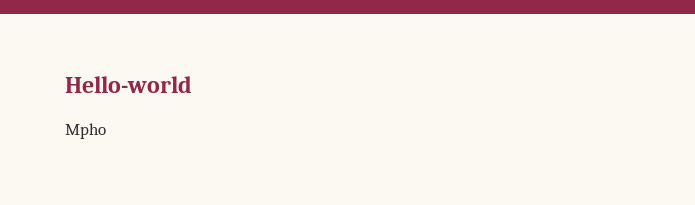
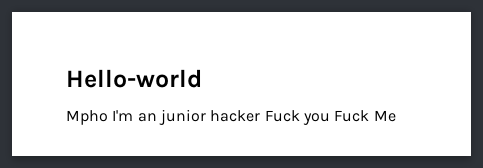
- Mpho
+ Mpho I'm an junior hacker Fuck you Fuck Me

